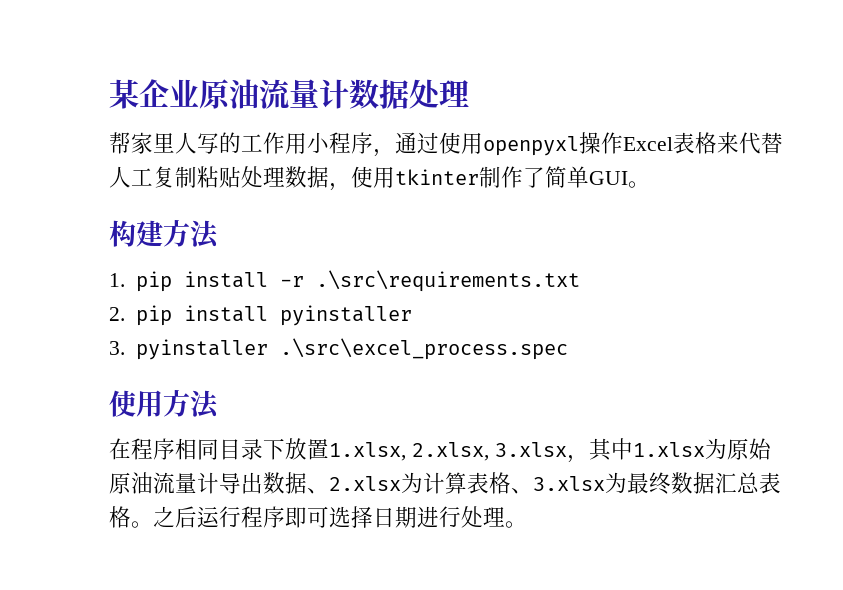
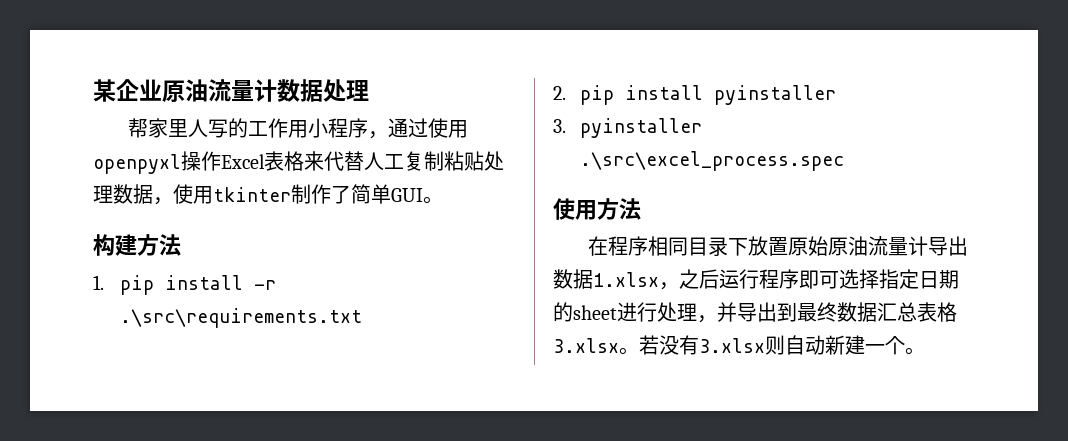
- 在程序相同目录下放置1.xlsx, 2.xlsx, 3.xlsx，其中1.xlsx为原始原油流量计导出数据、2.xlsx为计算表格、3.xlsx为最终数据汇总表格。之后运行程序即可选择日期进行处理。
+ 在程序相同目录下放置原始原油流量计导出数据1.xlsx，之后运行程序即可选择指定日期的sheet进行处理，并导出到最终数据汇总表格3.xlsx。若没有3.xlsx则自动新建一个。

